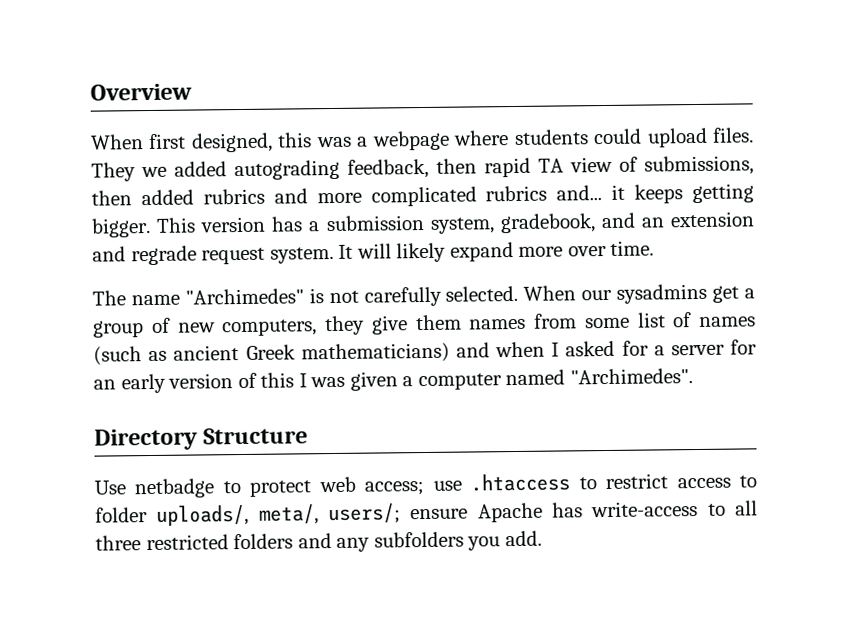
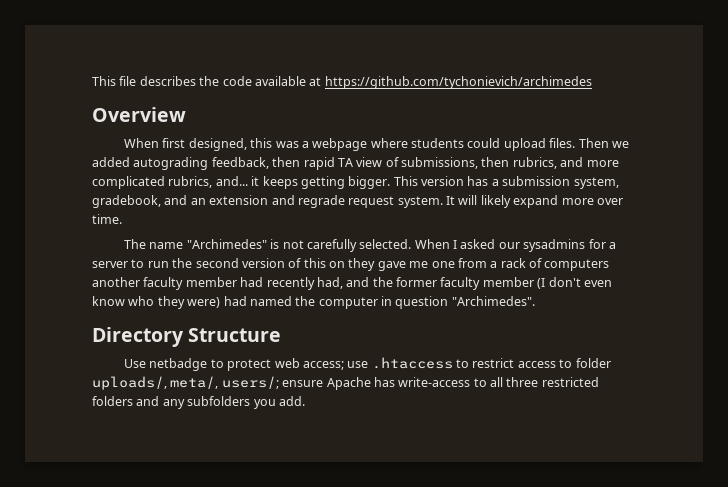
+ This file describes the code available at https://github.com/tychonievich/archimedes
- They we added autograding feedback, then rapid TA view of submissions, then added rubrics and more complicated rubrics and... it keeps getting bigger.
+ Then we added autograding feedback, then rapid TA view of submissions, then rubrics, and more complicated rubrics, and... it keeps getting bigger.
- When our sysadmins get a group of new computers, they give them names from some list of names (such as ancient Greek mathematicians) and when I asked for a server for an early version of this I was given a computer named "Archimedes".
+ When I asked our sysadmins for a server to run the second version of this on they gave me one from a rack of computers another faculty member had recently had, and the former faculty member (I don't even know who they were) had named the computer in question "Archimedes".

